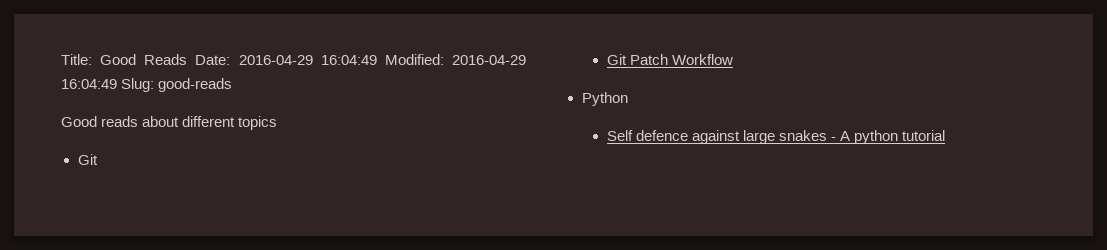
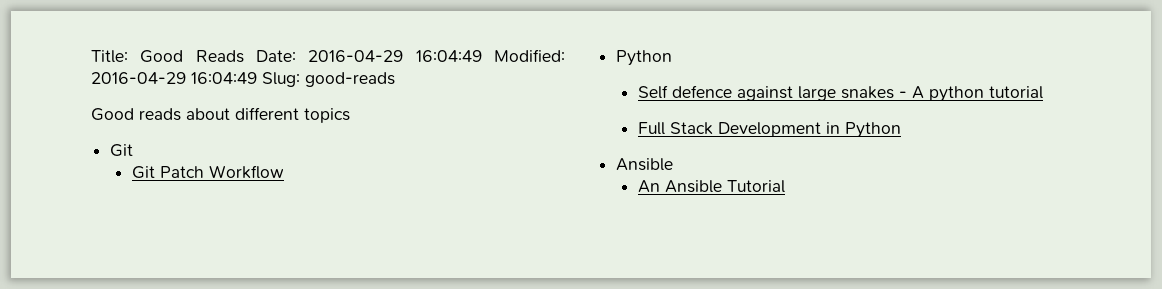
+ Full Stack Development in Python
+ Ansible
+ An Ansible Tutorial

